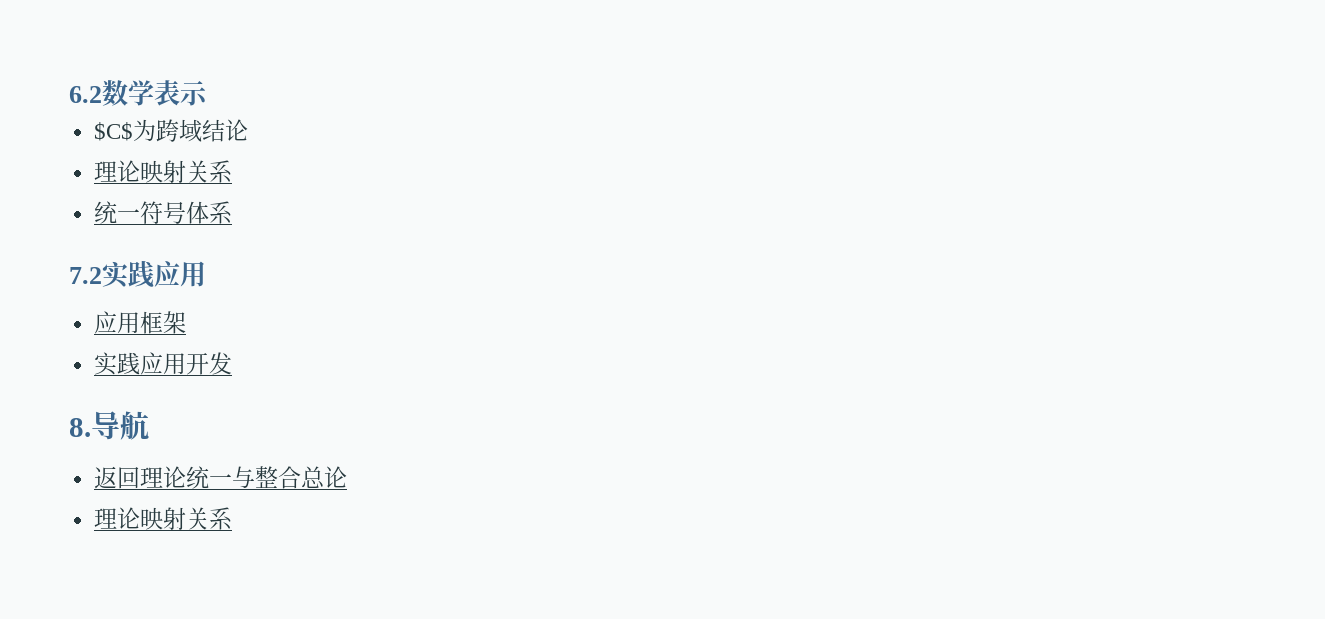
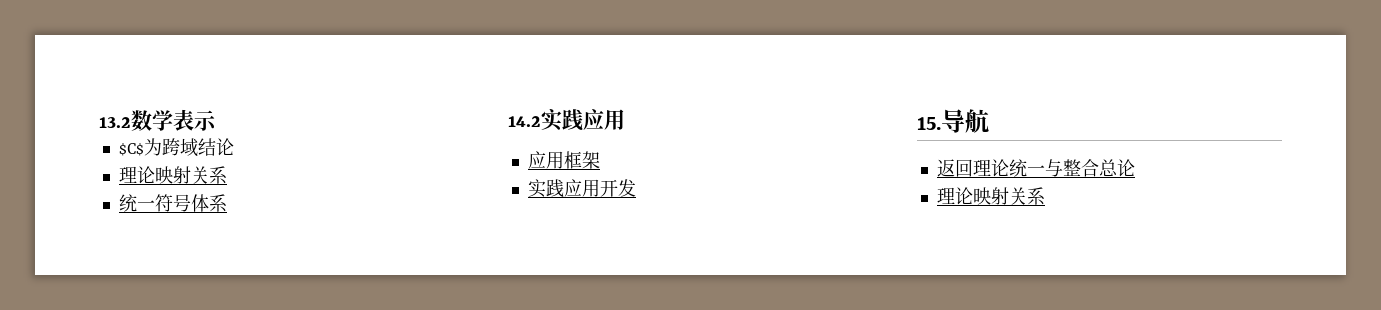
- 6.2数学表示
+ 13.2数学表示
- 7.2实践应用
+ 14.2实践应用
- 8.导航
+ 15.导航

